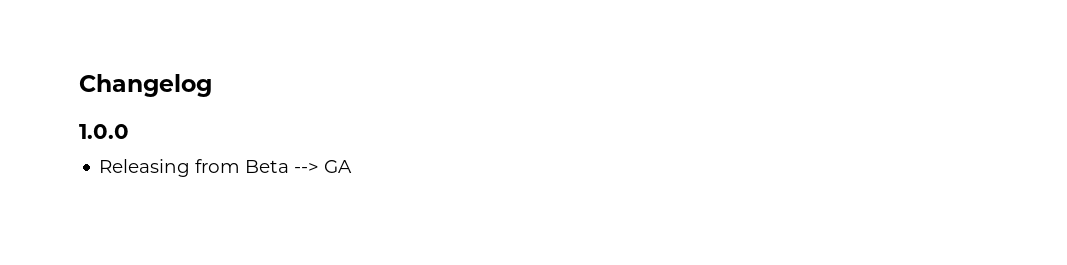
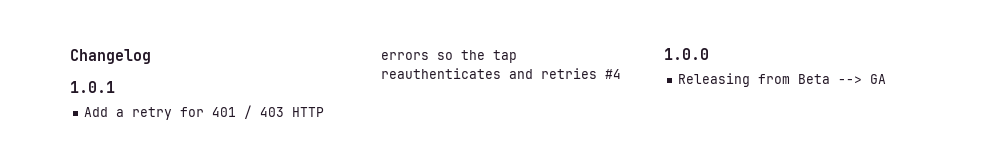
+ 1.0.1
+ Add a retry for 401 / 403 HTTP errors so the tap reauthenticates and retries #4

